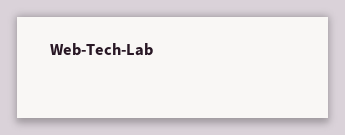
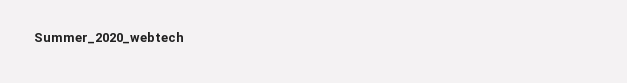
- Web-Tech-Lab
+ Summer_2020_webtech

